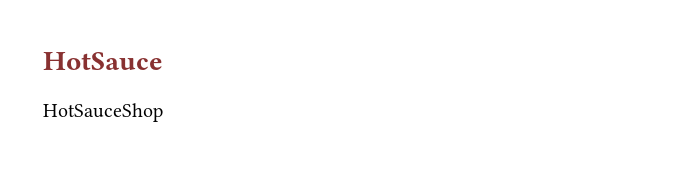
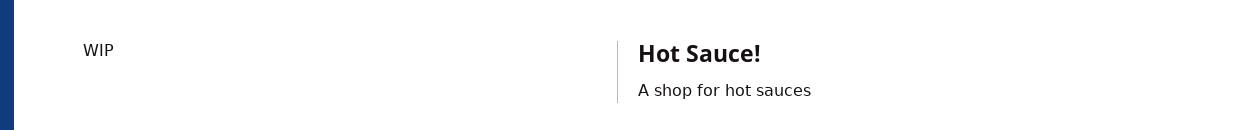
- HotSauce
- HotSauceShop
+ WIP
+ Hot Sauce!
+ A shop for hot sauces

